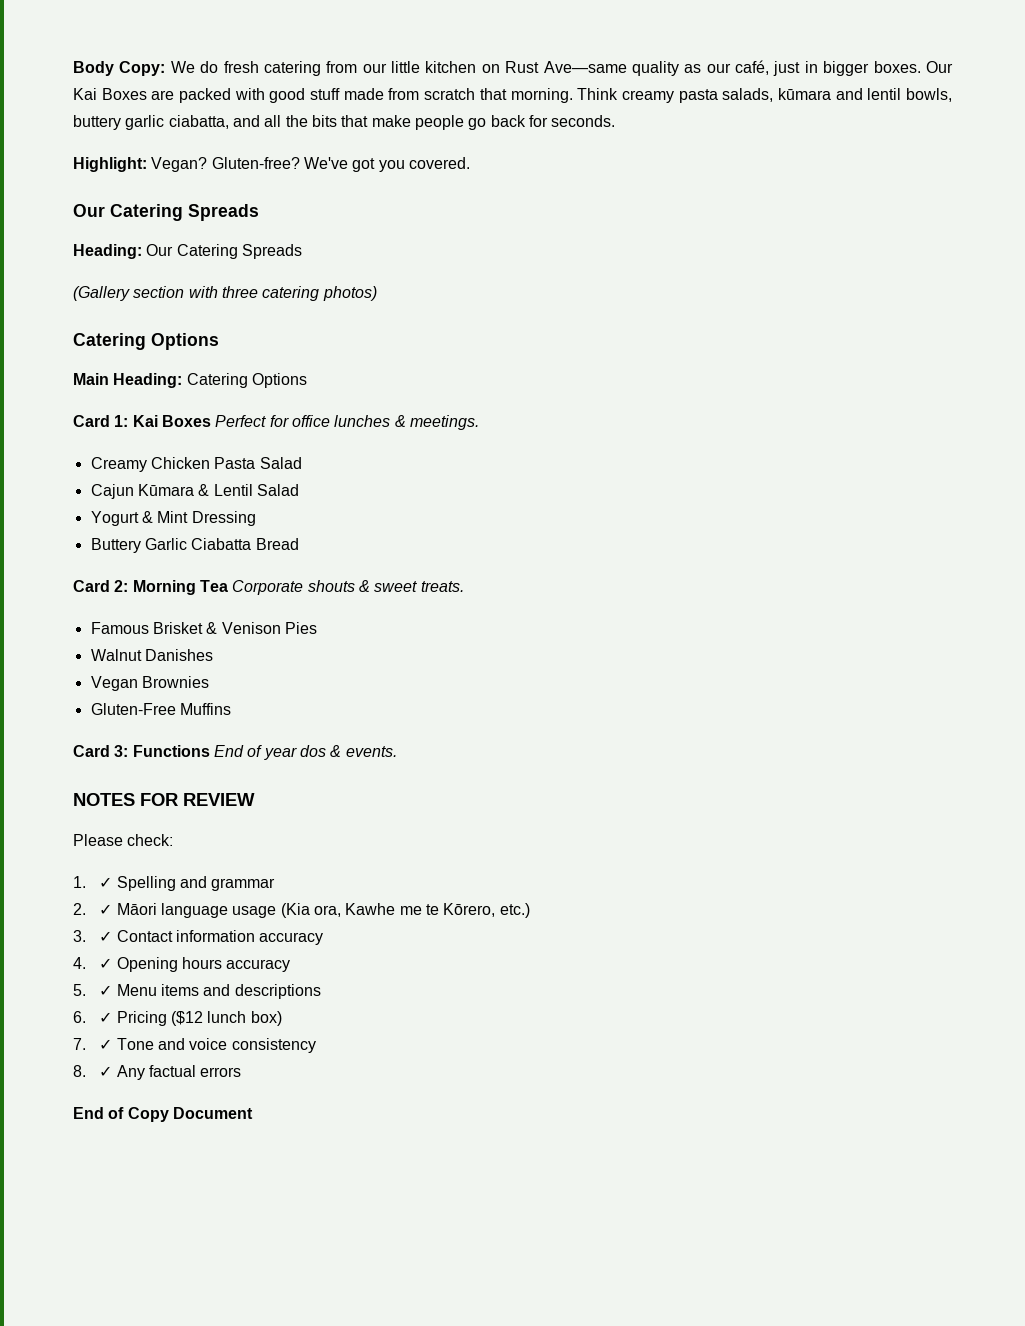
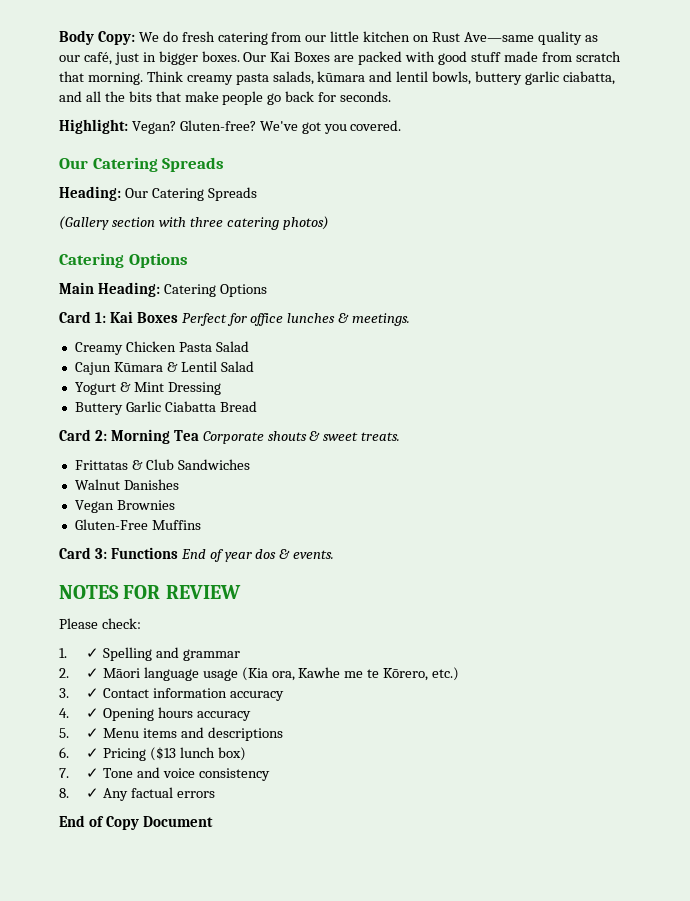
- Famous Brisket & Venison Pies
+ Frittatas & Club Sandwiches
- 6. ✓ Pricing ($12 lunch box)
+ 6. ✓ Pricing ($13 lunch box)

